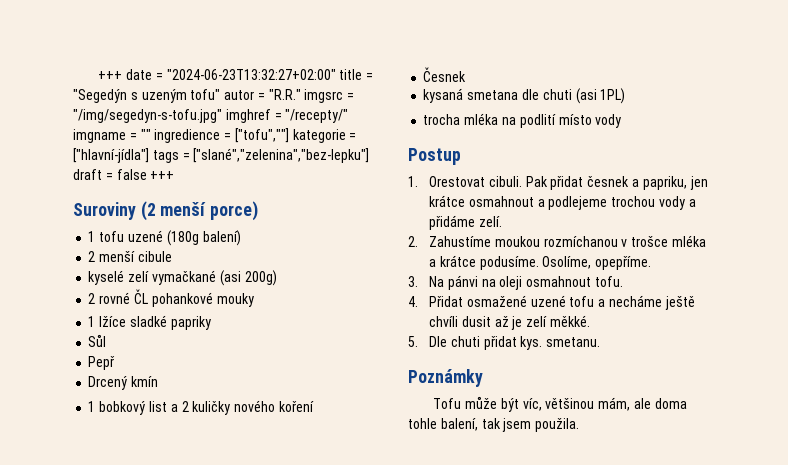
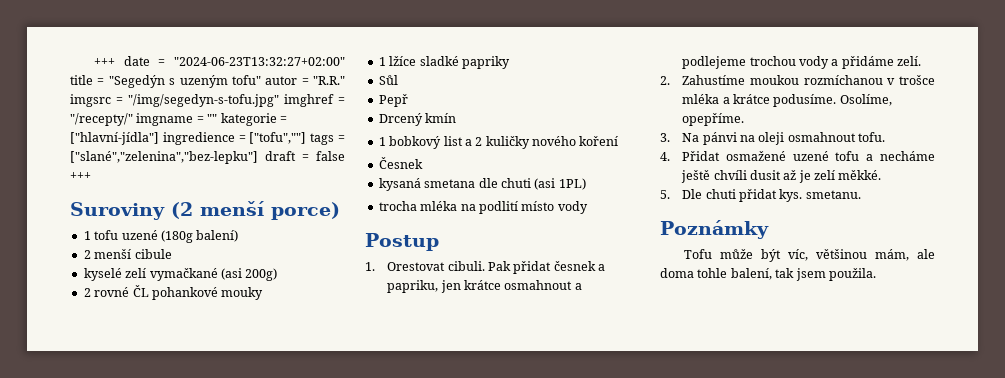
- +++ date = "2024-06-23T13:32:27+02:00" title = "Segedýn s uzeným tofu" autor = "R.R." imgsrc = "/img/segedyn-s-tofu.jpg" imghref = "/recepty/" imgname = "" ingredience = ["tofu",""] kategorie = ["hlavní-jídla"] tags = ["slané","zelenina","bez-lepku"] draft = false +++
+ +++ date = "2024-06-23T13:32:27+02:00" title = "Segedýn s uzeným tofu" autor = "R.R." imgsrc = "/img/segedyn-s-tofu.jpg" imghref = "/recepty/" imgname = "" kategorie = ["hlavní-jídla"] ingredience = ["tofu",""] tags = ["slané","zelenina","bez-lepku"] draft = false +++

